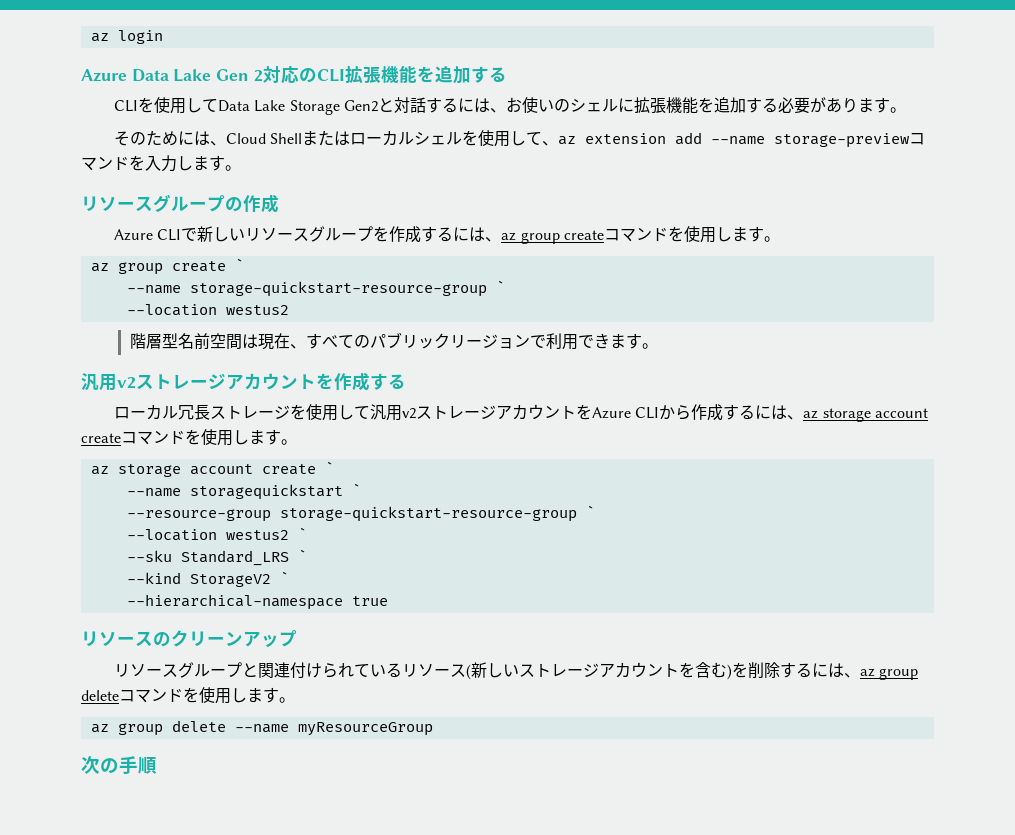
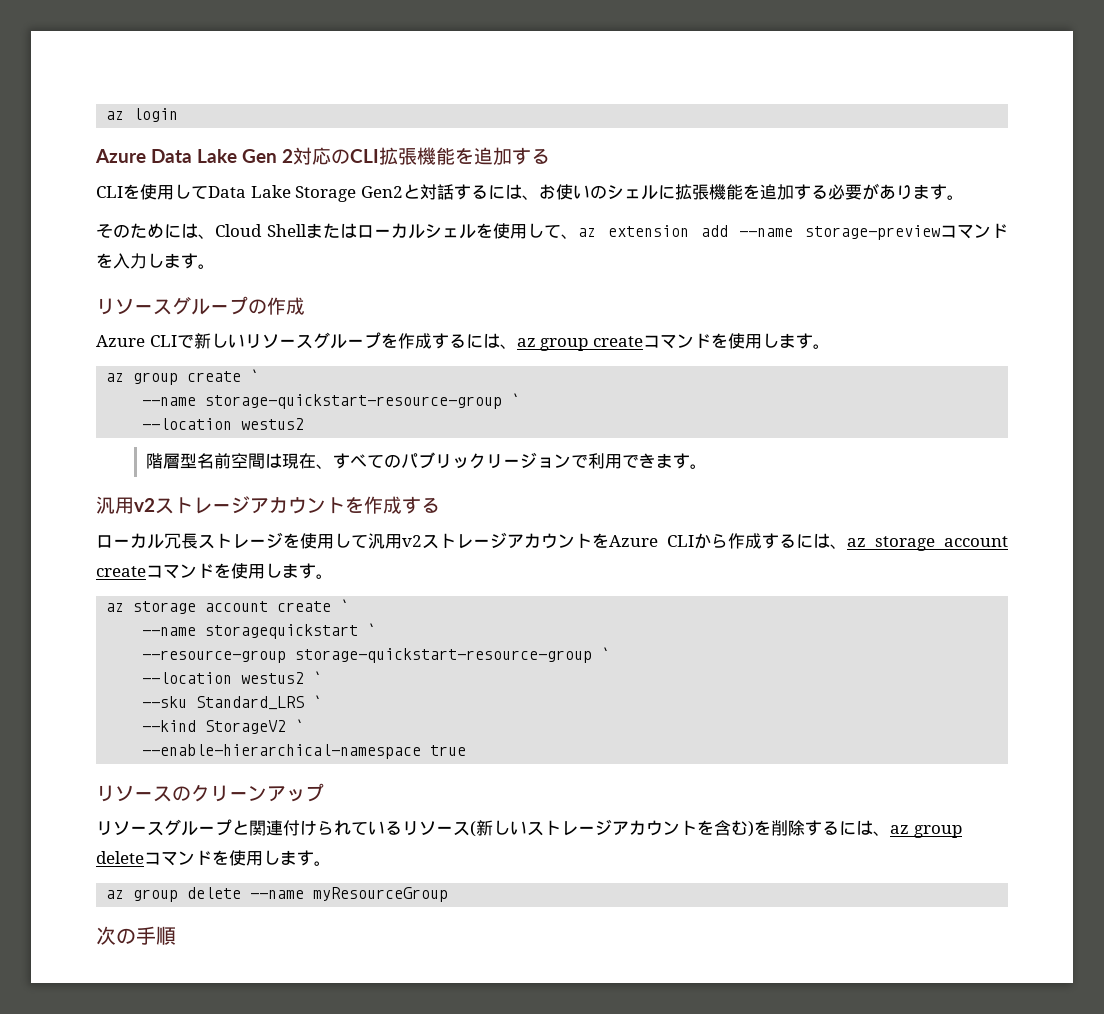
- --hierarchical-namespace true
+ --enable-hierarchical-namespace true

